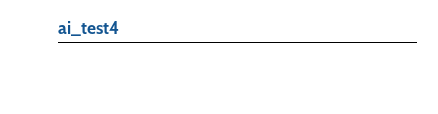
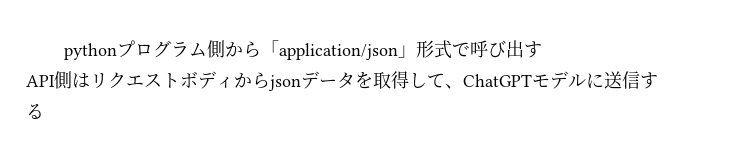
- ai_test4
+ pythonプログラム側から「application/json」形式で呼び出す
+ API側はリクエストボディからjsonデータを取得して、ChatGPTモデルに送信する

